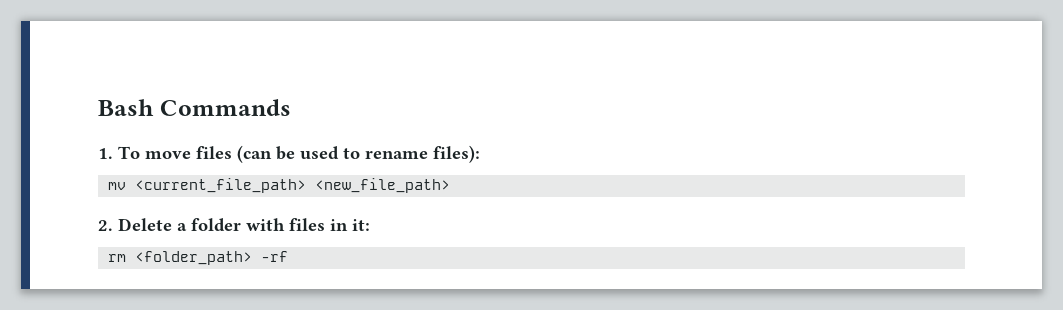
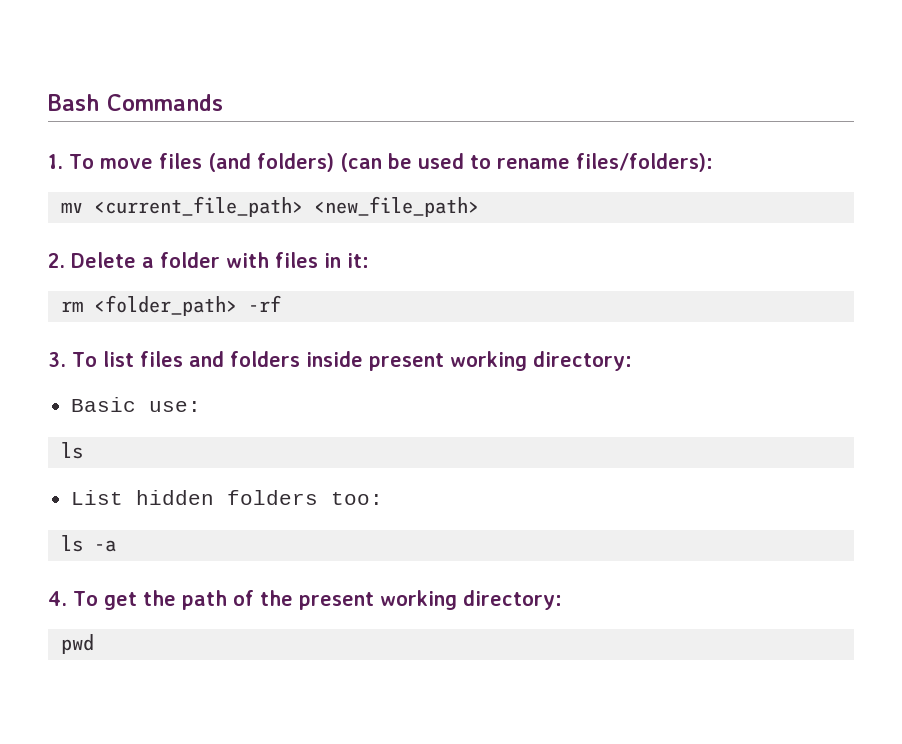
- 1. To move files (can be used to rename files):
+ 1. To move files (and folders) (can be used to rename files/folders):
+ 3. To list files and folders inside present working directory:
+ Basic use:
+ ls
+ List hidden folders too:
+ ls -a
+ 4. To get the path of the present working directory:
+ pwd

